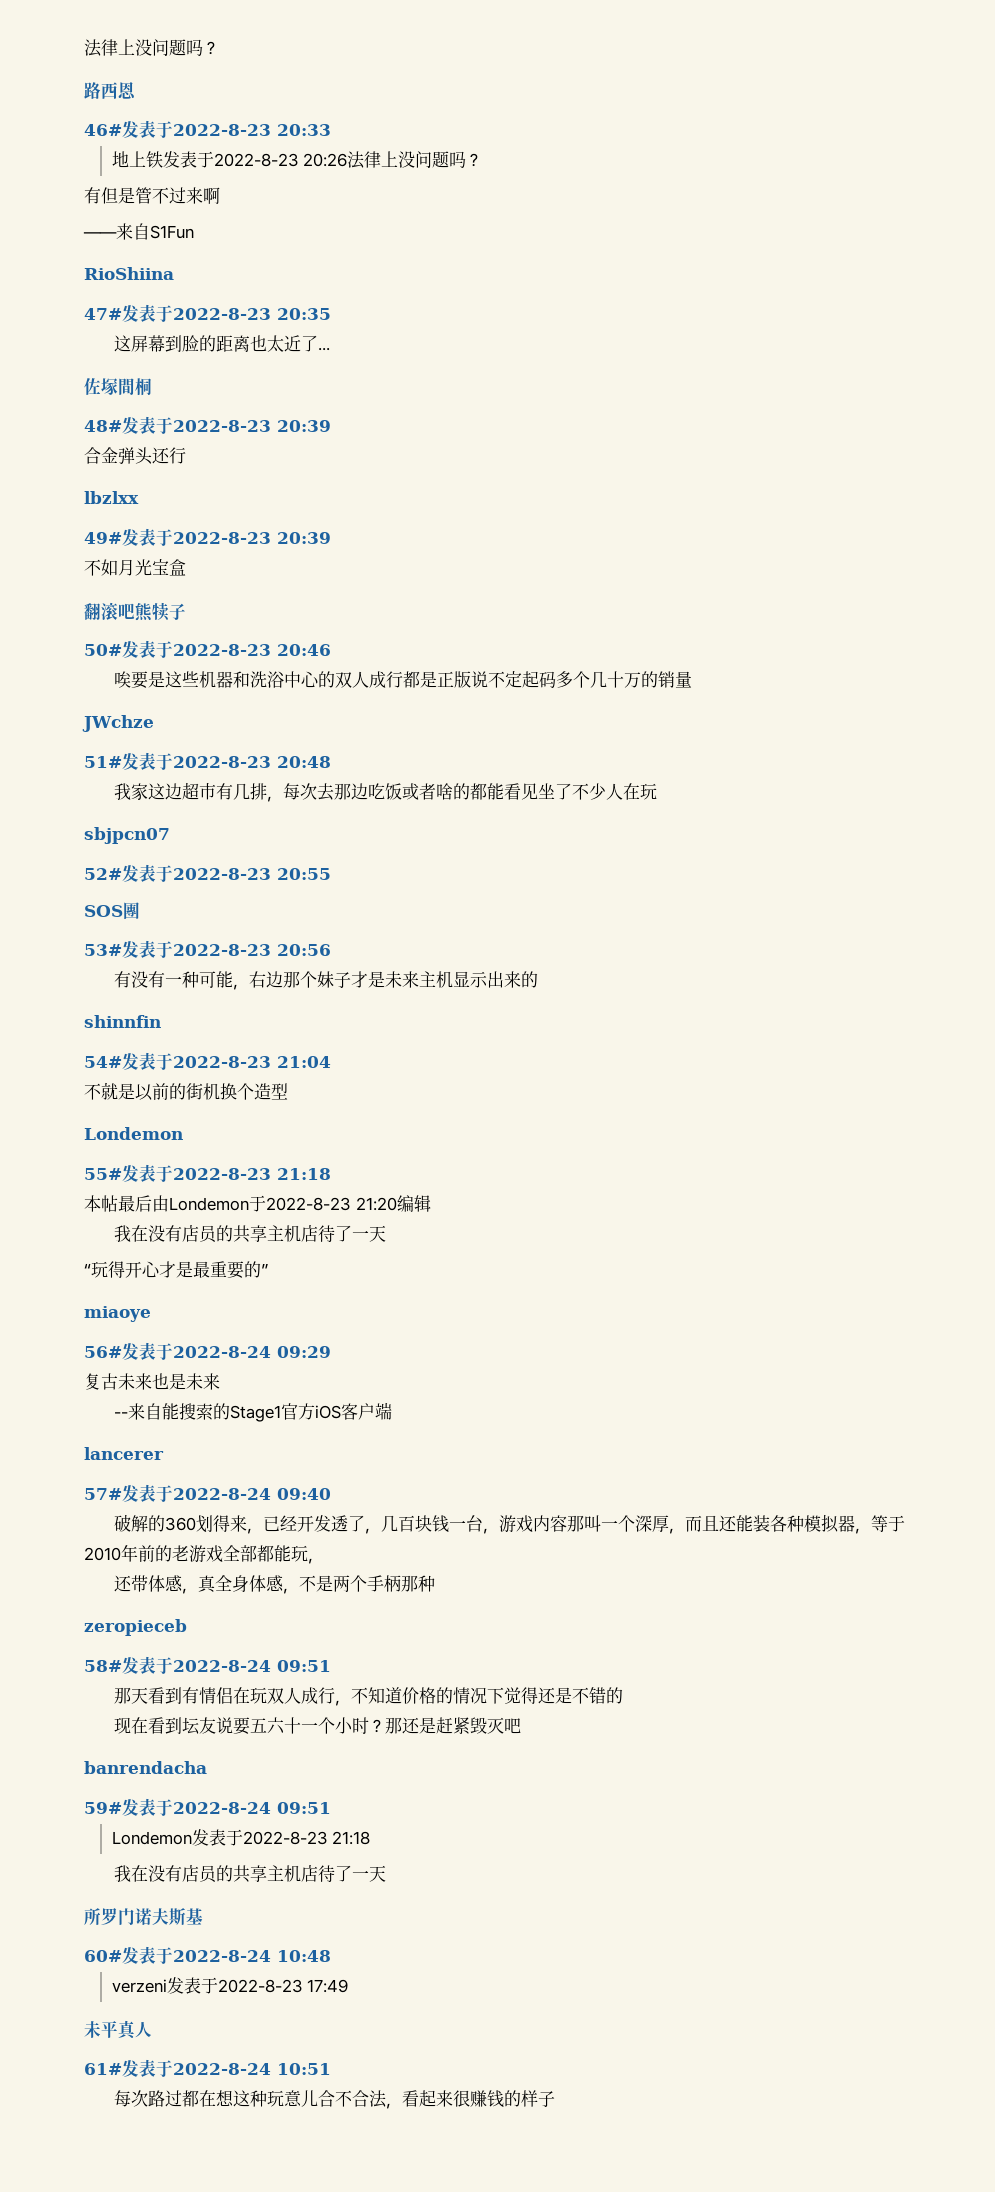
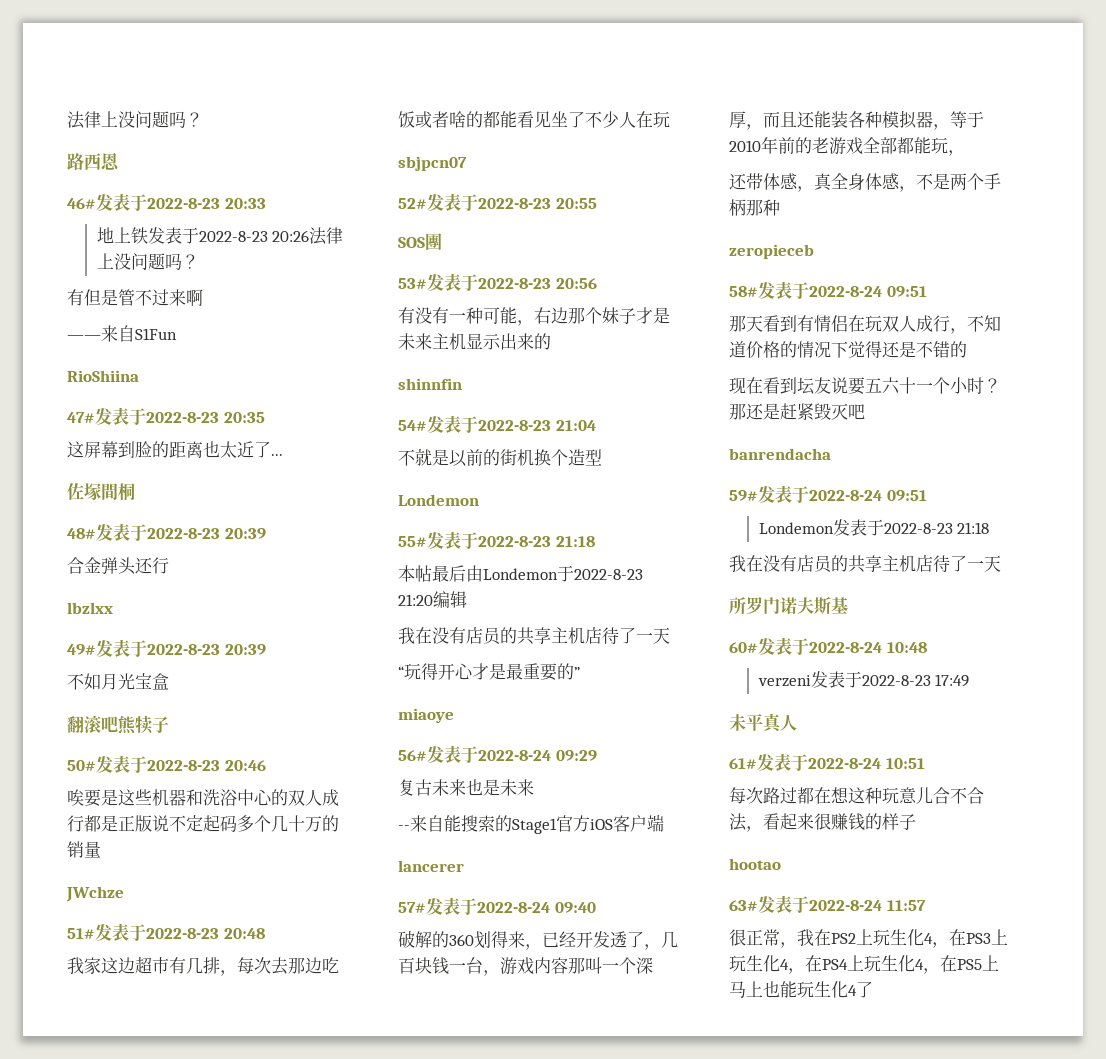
+ hootao
+ 63#发表于2022-8-24 11:57
+ 很正常，我在PS2上玩生化4，在PS3上玩生化4，在PS4上玩生化4，在PS5上马上也能玩生化4了

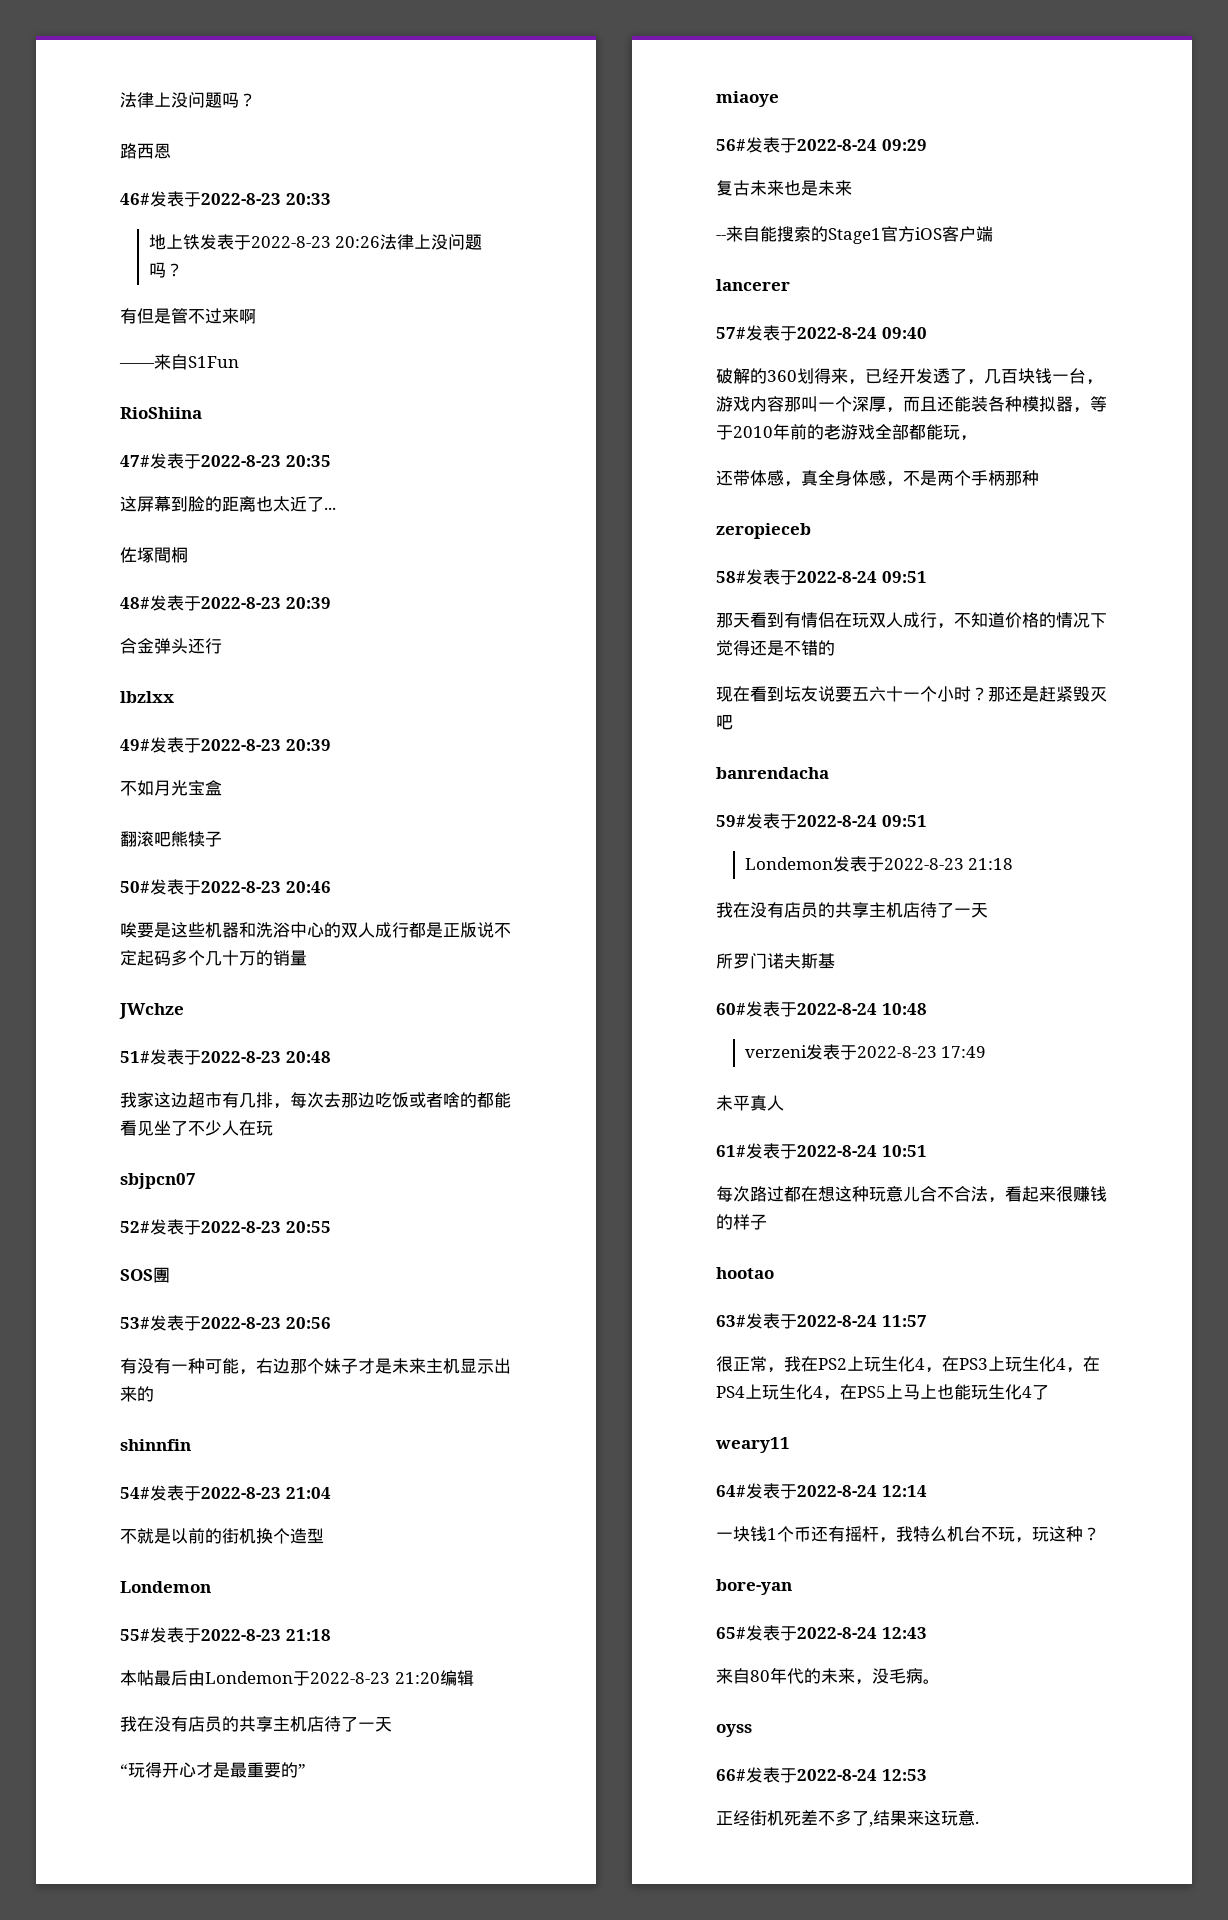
+ weary11
+ 64#发表于2022-8-24 12:14
+ 一块钱1个币还有摇杆，我特么机台不玩，玩这种？
+ bore-yan
+ 65#发表于2022-8-24 12:43
+ 来自80年代的未来，没毛病。
+ oyss
+ 66#发表于2022-8-24 12:53
+ 正经街机死差不多了,结果来这玩意.

